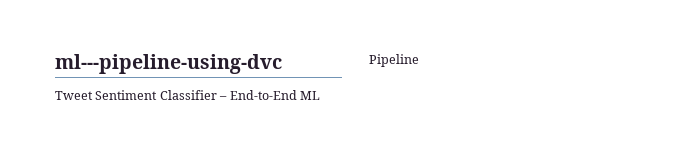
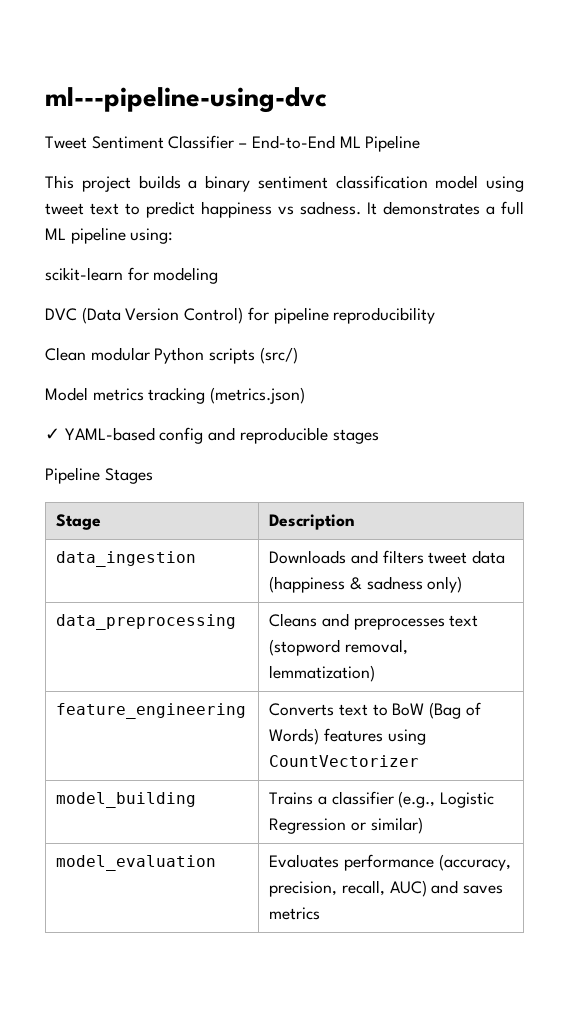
+ This project builds a binary sentiment classification model using tweet text to predict happiness vs sadness. It demonstrates a full ML pipeline using:
+ scikit-learn for modeling
+ DVC (Data Version Control) for pipeline reproducibility
+ Clean modular Python scripts (src/)
+ Model metrics tracking (metrics.json)
+ ✓ YAML-based config and reproducible stages
+ Pipeline Stages
+ Stage | Description
+ data_ingestion | Downloads and filters tweet data (happiness & sadness only)
+ data_preprocessing | Cleans and preprocesses text (stopword removal, lemmatization)
+ feature_engineering | Converts text to BoW (Bag of Words) features using CountVectorizer
+ model_building | Trains a classifier (e.g., Logistic Regression or similar)
+ model_evaluation | Evaluates performance (accuracy, precision, recall, AUC) and saves metrics

